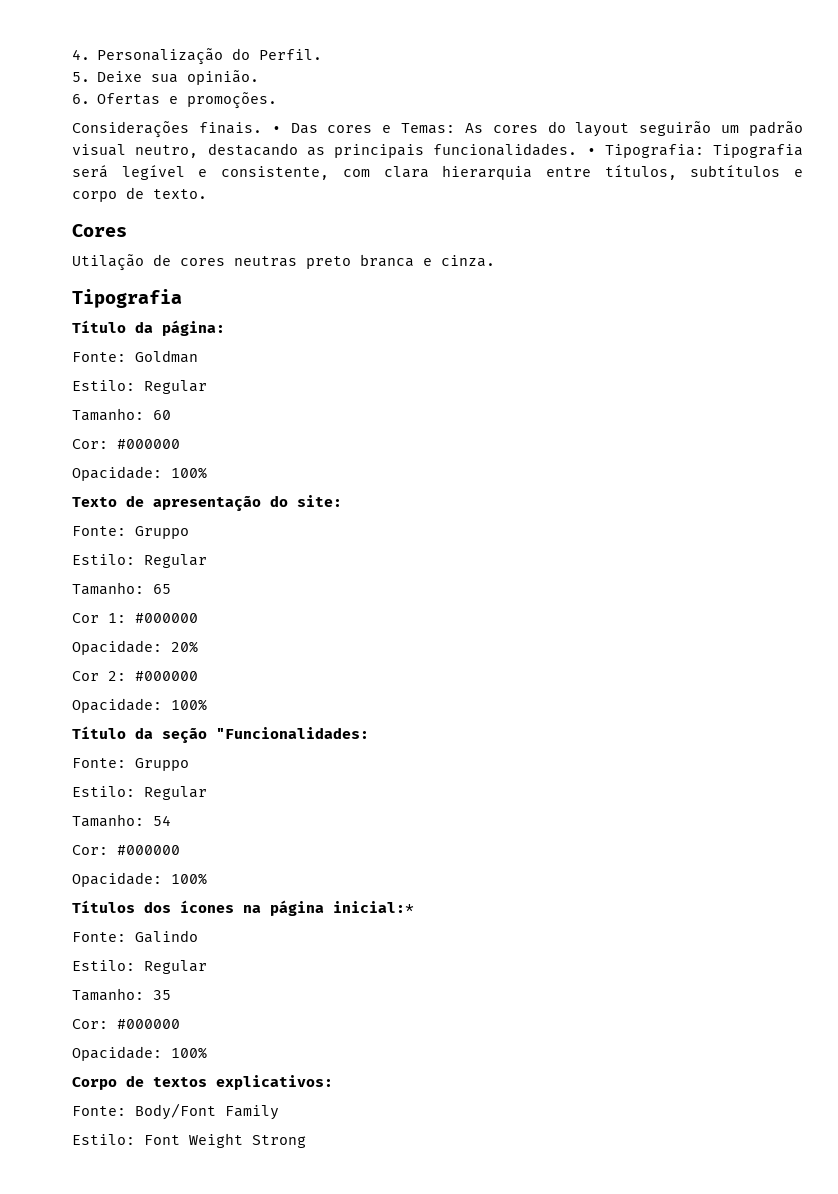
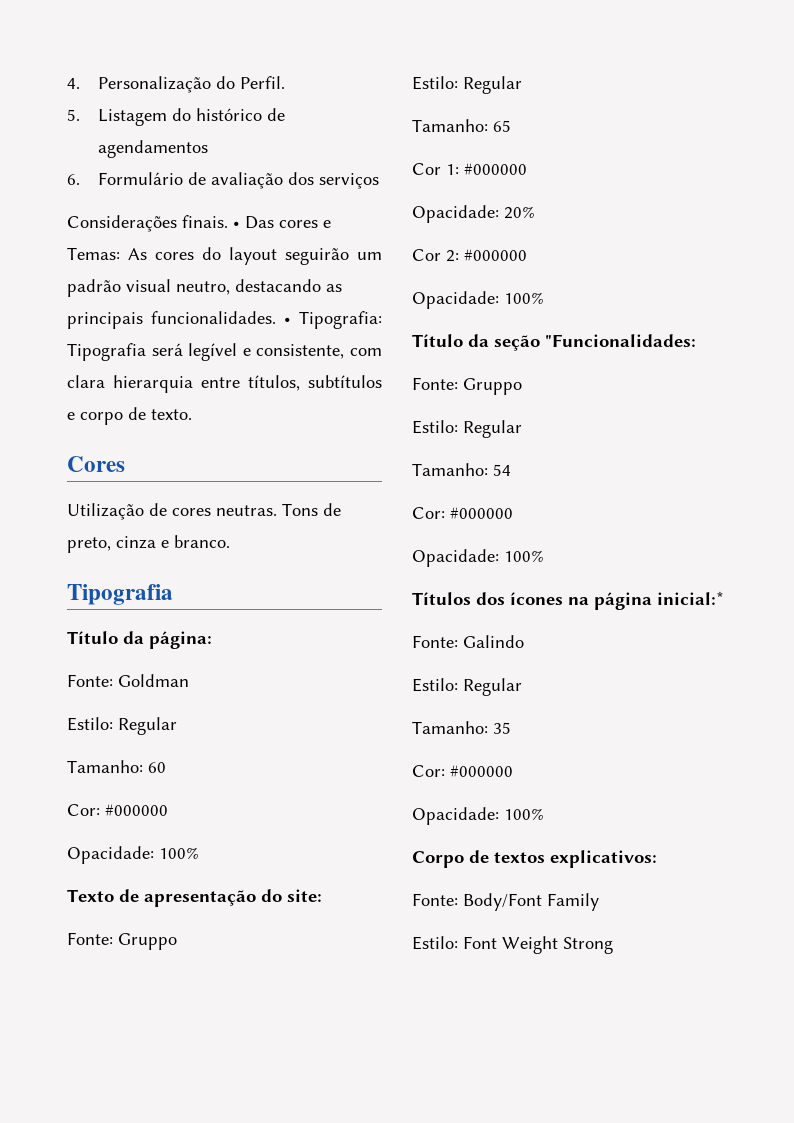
- 5. Deixe sua opinião.
- 6. Ofertas e promoções.
+ 5. Listagem do histórico de agendamentos
+ 6. Formulário de avaliação dos serviços
- Utilação de cores neutras preto branca e cinza.
+ Utilização de cores neutras. Tons de preto, cinza e branco.

